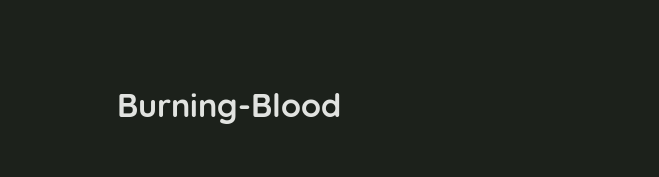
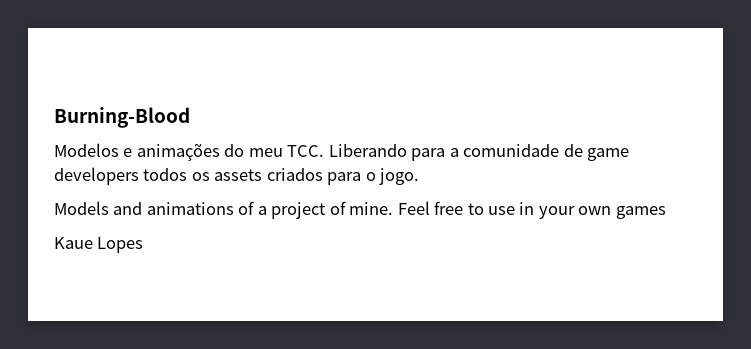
+ Modelos e animações do meu TCC. Liberando para a comunidade de game developers todos os assets criados para o jogo.
+ Models and animations of a project of mine. Feel free to use in your own games
+ Kaue Lopes

